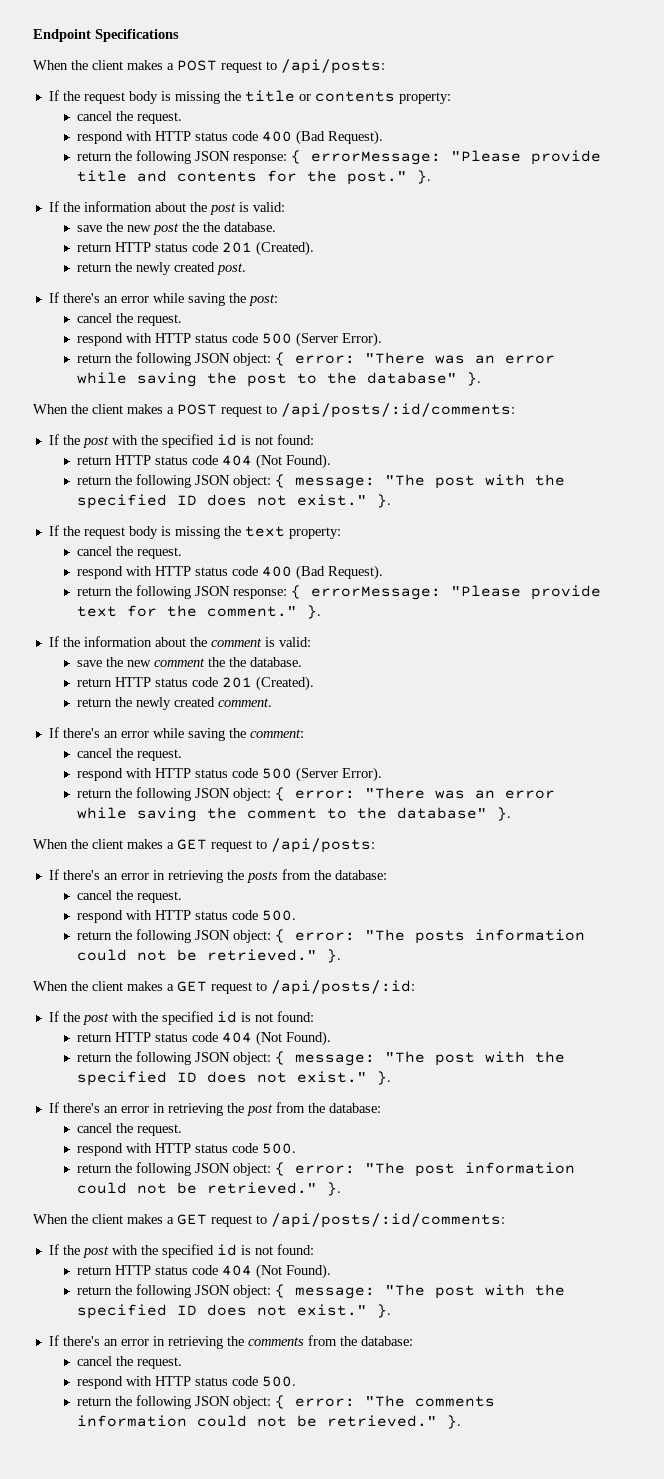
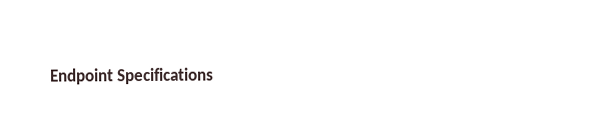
- When the client makes a POST request to /api/posts:
- If the request body is missing the title or contents property:
- cancel the request.
- respond with HTTP status code 400 (Bad Request).
- return the following JSON response: { errorMessage: "Please provide title and contents for the post." }.
- If the information about the post is valid:
- save the new post the the database.
- return HTTP status code 201 (Created).
- return the newly created post.
- If there's an error while saving the post:
- cancel the request.
- respond with HTTP status code 500 (Server Error).
- return the following JSON object: { error: "There was an error while saving the post to the database" }.
- When the client makes a POST request to /api/posts/:id/comments:
- If the post with the specified id is not found:
- return HTTP status code 404 (Not Found).
- return the following JSON object: { message: "The post with the specified ID does not exist." }.
- If the request body is missing the text property:
- cancel the request.
- respond with HTTP status code 400 (Bad Request).
- return the following JSON response: { errorMessage: "Please provide text for the comment." }.
- If the information about the comment is valid:
- save the new comment the the database.
- return HTTP status code 201 (Created).
- return the newly created comment.
- If there's an error while saving the comment:
- cancel the request.
- respond with HTTP status code 500 (Server Error).
- return the following JSON object: { error: "There was an error while saving the comment to the database" }.
- When the client makes a GET request to /api/posts:
- If there's an error in retrieving the posts from the database:
- cancel the request.
- respond with HTTP status code 500.
- return the following JSON object: { error: "The posts information could not be retrieved." }.
- When the client makes a GET request to /api/posts/:id:
- If the post with the specified id is not found:
- return HTTP status code 404 (Not Found).
- return the following JSON object: { message: "The post with the specified ID does not exist." }.
- If there's an error in retrieving the post from the database:
- cancel the request.
- respond with HTTP status code 500.
- return the following JSON object: { error: "The post information could not be retrieved." }.
- When the client makes a GET request to /api/posts/:id/comments:
- If the post with the specified id is not found:
- return HTTP status code 404 (Not Found).
- return the following JSON object: { message: "The post with the specified ID does not exist." }.
- If there's an error in retrieving the comments from the database:
- cancel the request.
- respond with HTTP status code 500.
- return the following JSON object: { error: "The comments information could not be retrieved." }.

